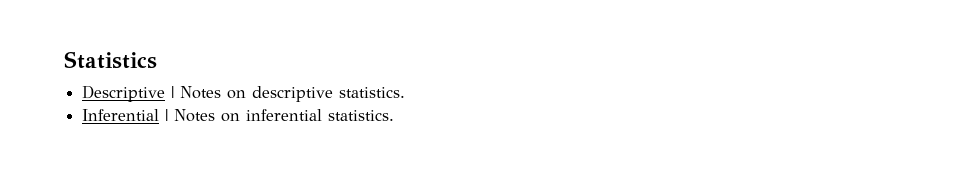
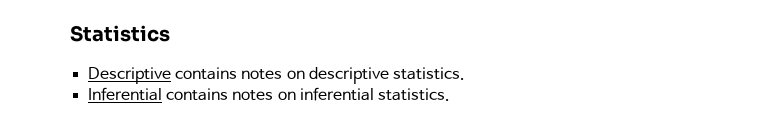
- Descriptive | Notes on descriptive statistics.
+ Descriptive contains notes on descriptive statistics.
- Inferential | Notes on inferential statistics.
+ Inferential contains notes on inferential statistics.

